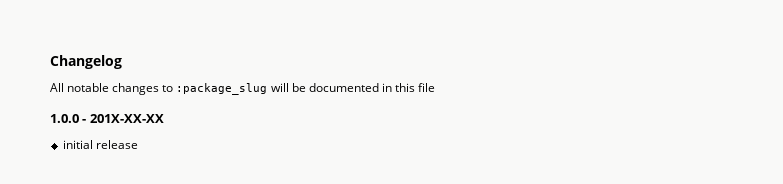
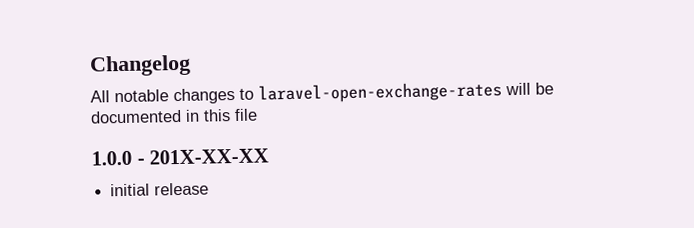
- All notable changes to :package_slug will be documented in this file
+ All notable changes to laravel-open-exchange-rates will be documented in this file

